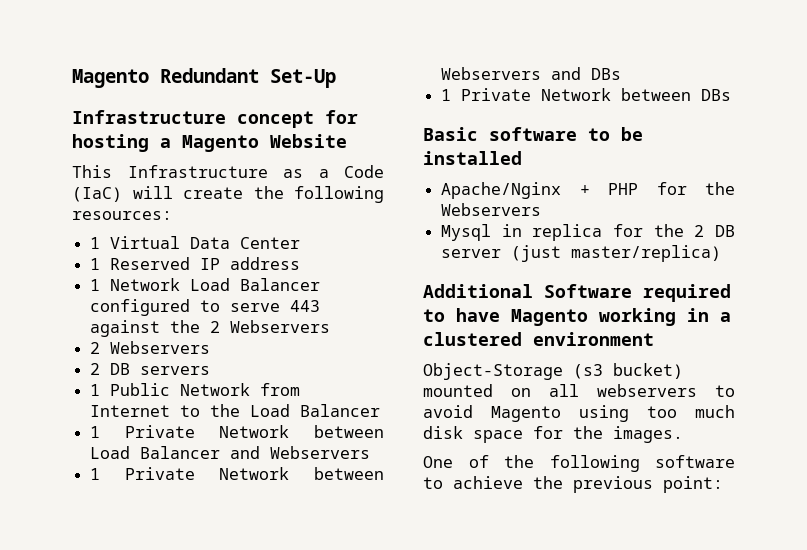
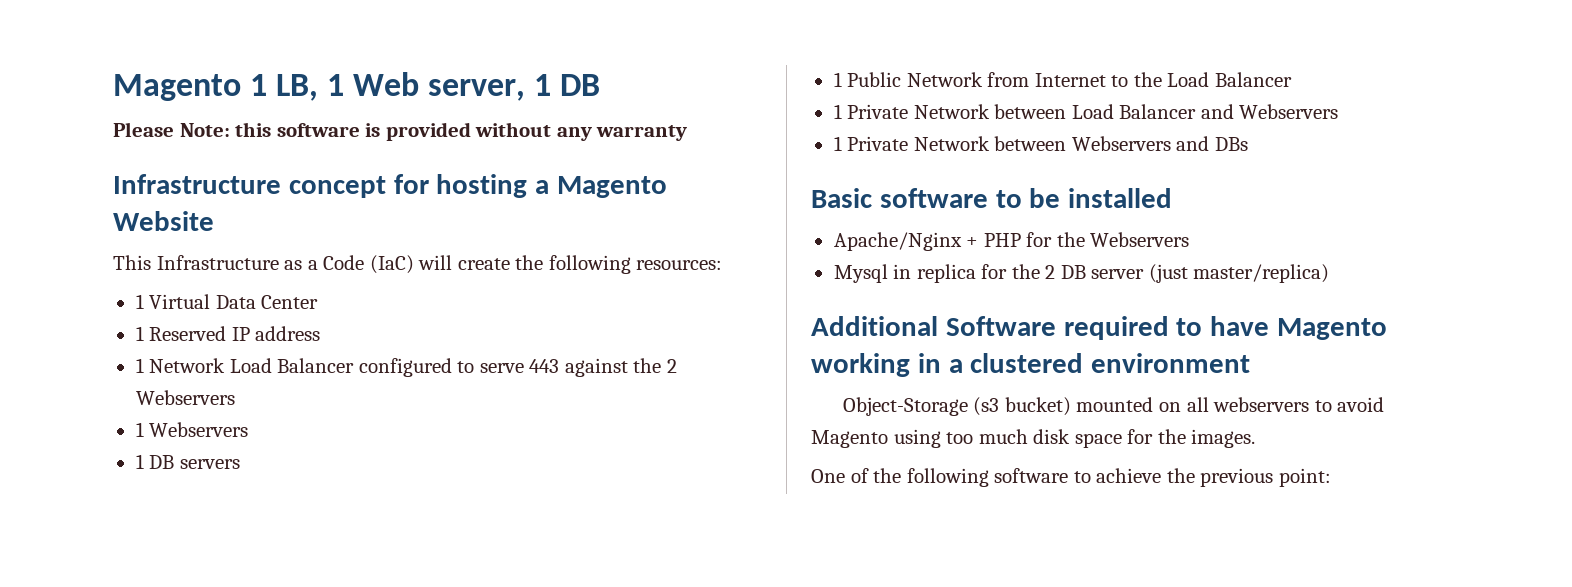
- Magento Redundant Set-Up
+ Magento 1 LB, 1 Web server, 1 DB
+ Please Note: this software is provided without any warranty
  1 Network Load Balancer configured to serve 443 against the 2 Webservers
- 2 Webservers
- 2 DB servers
+ 1 Webservers
+ 1 DB servers
- 1 Private Network between DBs

